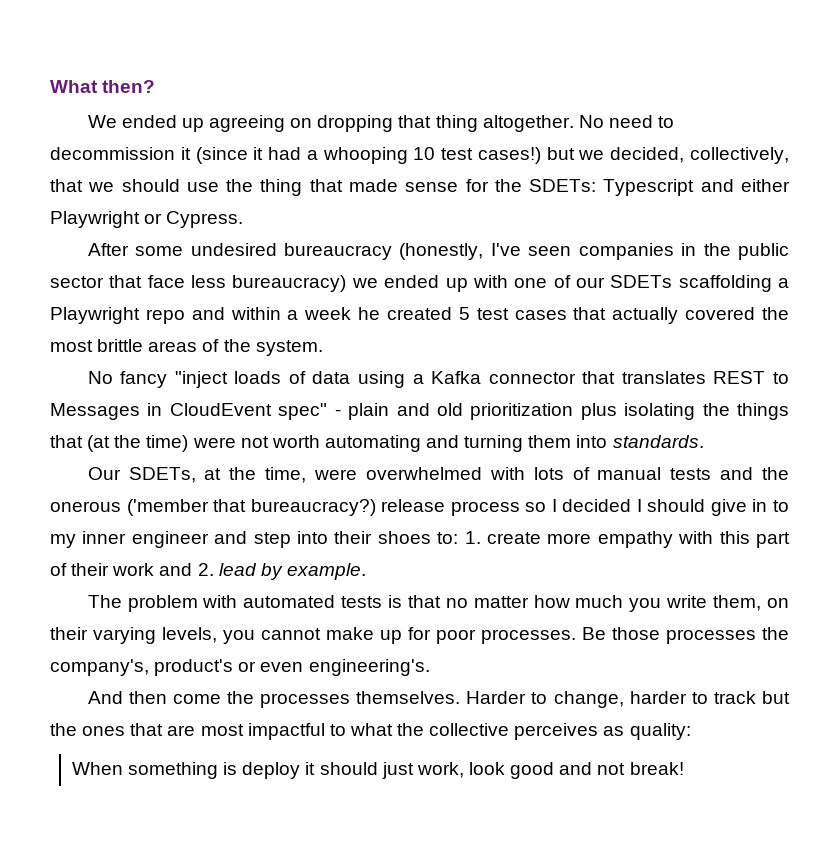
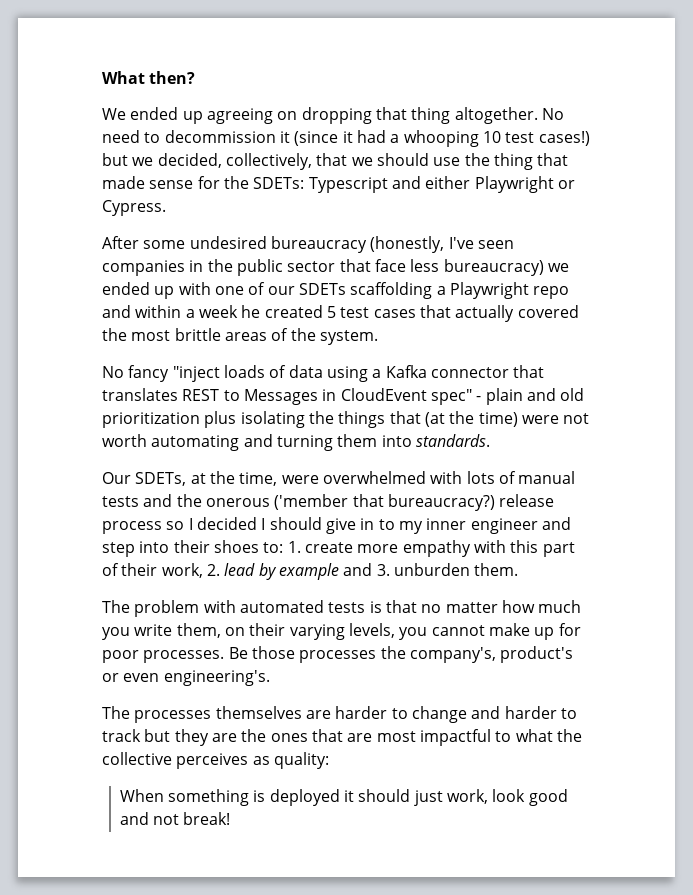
- Our SDETs, at the time, were overwhelmed with lots of manual tests and the onerous ('member that bureaucracy?) release process so I decided I should give in to my inner engineer and step into their shoes to: 1. create more empathy with this part of their work and 2. lead by example.
+ Our SDETs, at the time, were overwhelmed with lots of manual tests and the onerous ('member that bureaucracy?) release process so I decided I should give in to my inner engineer and step into their shoes to: 1. create more empathy with this part of their work, 2. lead by example and 3. unburden them.
- And then come the processes themselves. Harder to change, harder to track but the ones that are most impactful to what the collective perceives as quality:
+ The processes themselves are harder to change and harder to track but they are the ones that are most impactful to what the collective perceives as quality:
- When something is deploy it should just work, look good and not break!
+ When something is deployed it should just work, look good and not break!

